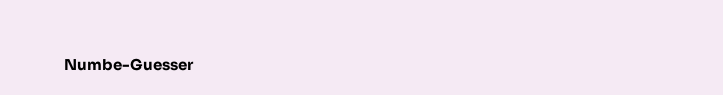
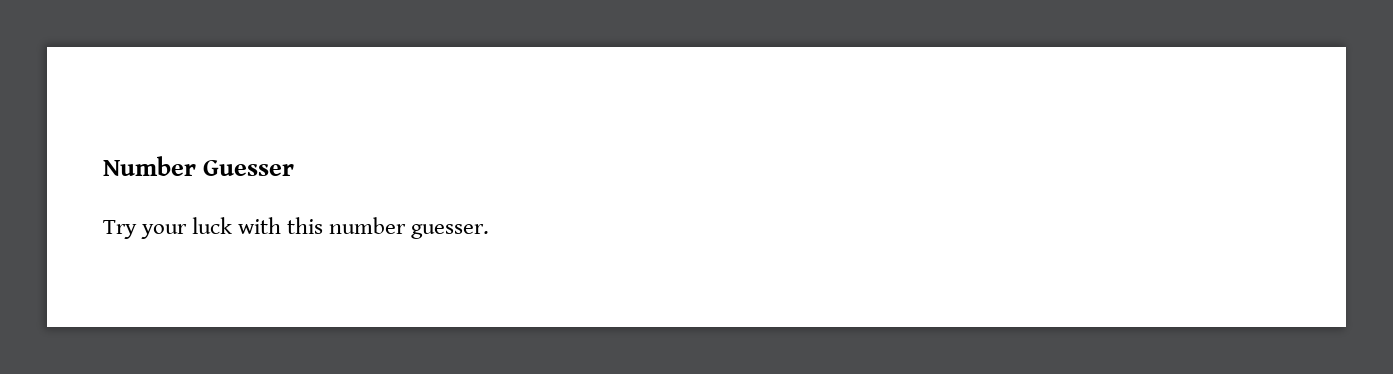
- Numbe-Guesser
+ Number Guesser
+ Try your luck with this number guesser.

